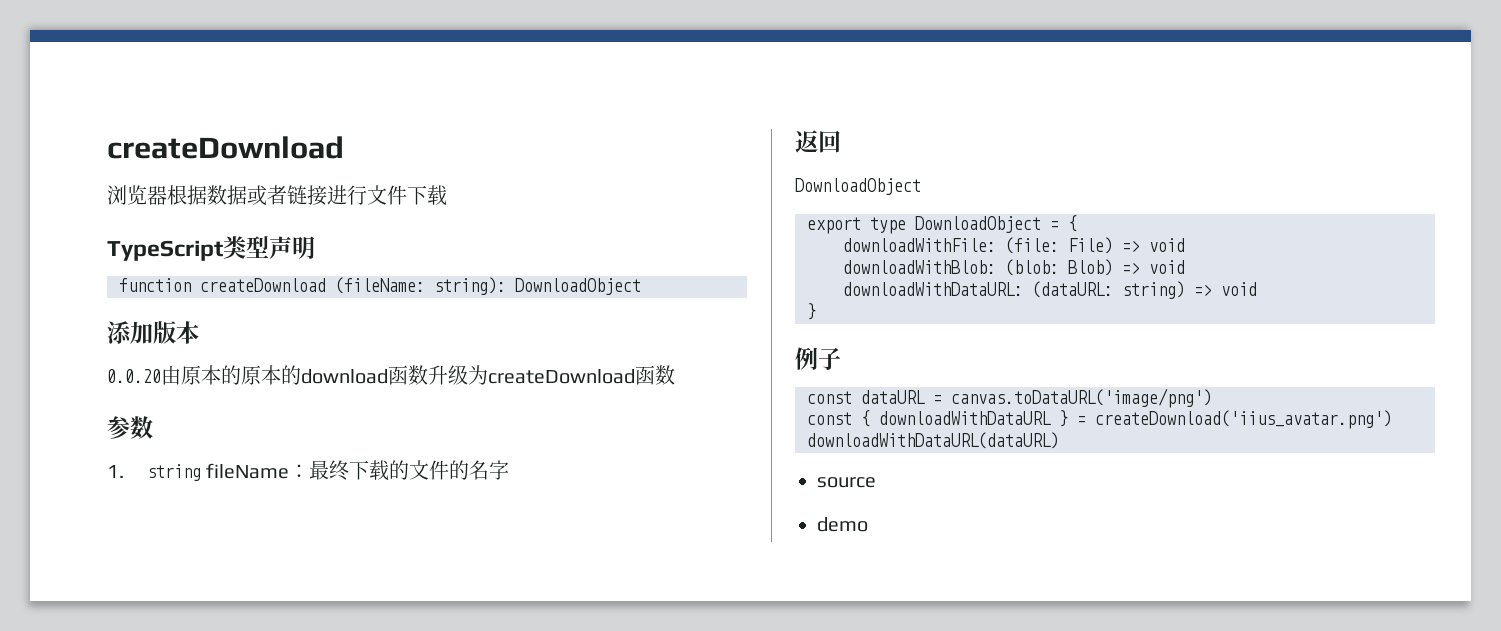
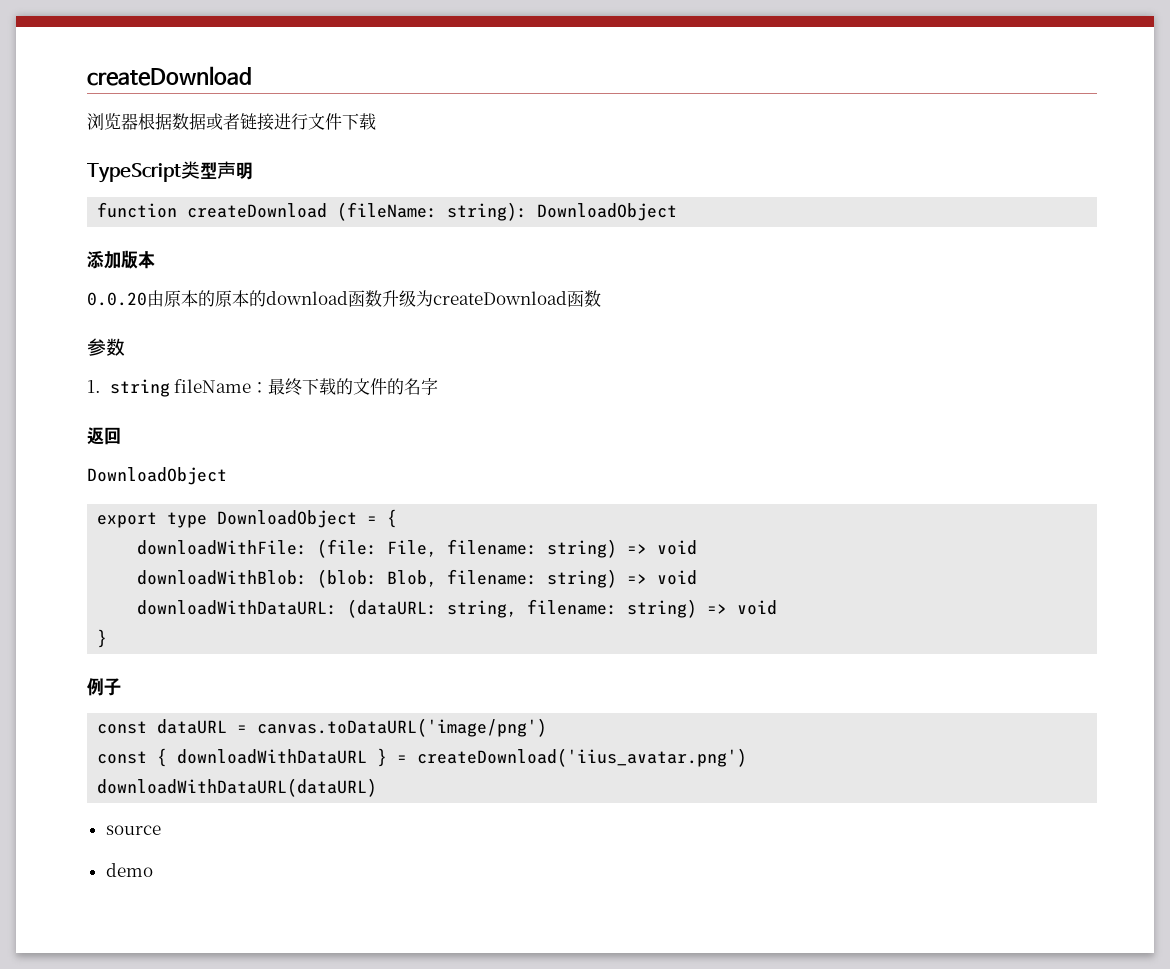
- downloadWithFile: (file: File) => void
+ downloadWithFile: (file: File, filename: string) => void
- downloadWithBlob: (blob: Blob) => void
+ downloadWithBlob: (blob: Blob, filename: string) => void
- downloadWithDataURL: (dataURL: string) => void
+ downloadWithDataURL: (dataURL: string, filename: string) => void

